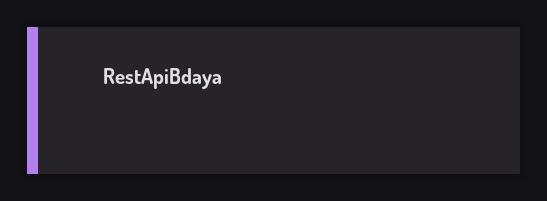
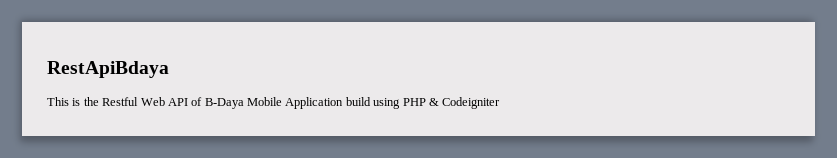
+ This is the Restful Web API of B-Daya Mobile Application build using PHP & Codeigniter

